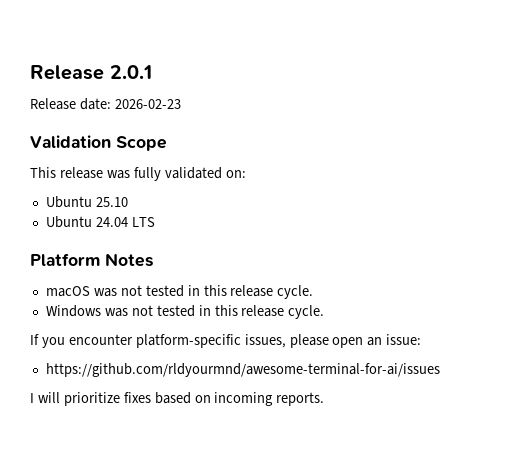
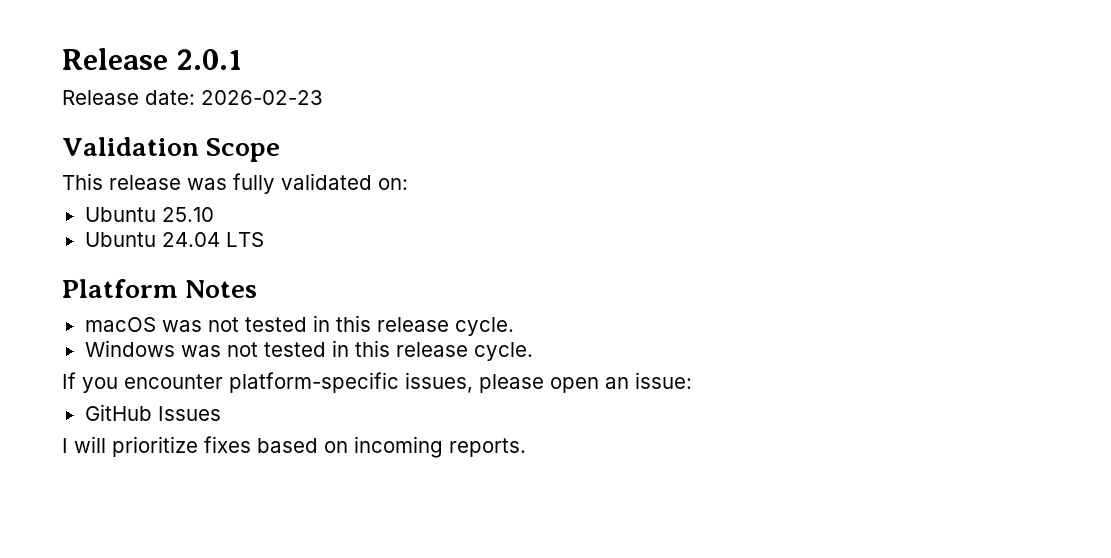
- https://github.com/rldyourmnd/awesome-terminal-for-ai/issues
+ GitHub Issues

